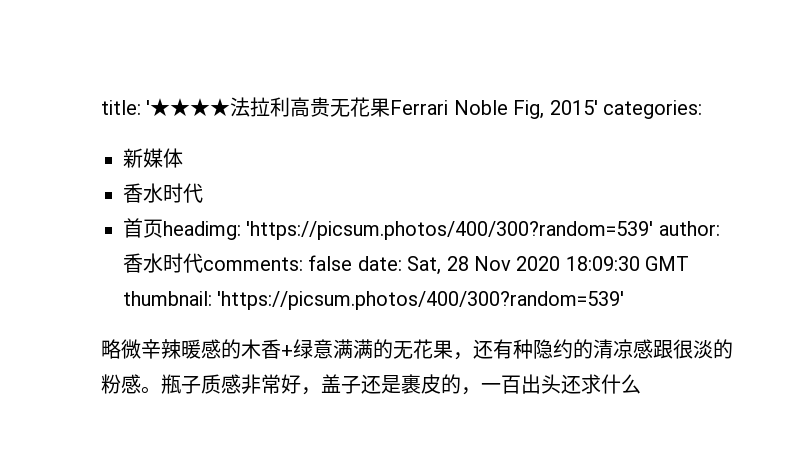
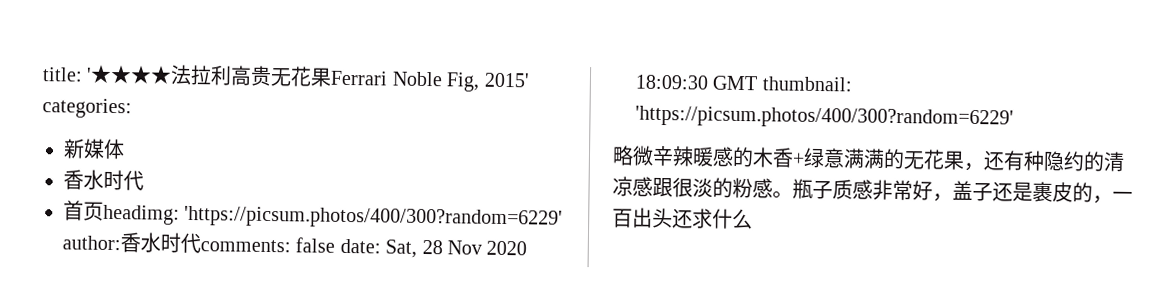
- 首页headimg: 'https://picsum.photos/400/300?random=539' author:香水时代comments: false date: Sat, 28 Nov 2020 18:09:30 GMT thumbnail: 'https://picsum.photos/400/300?random=539'
+ 首页headimg: 'https://picsum.photos/400/300?random=6229' author:香水时代comments: false date: Sat, 28 Nov 2020 18:09:30 GMT thumbnail: 'https://picsum.photos/400/300?random=6229'

